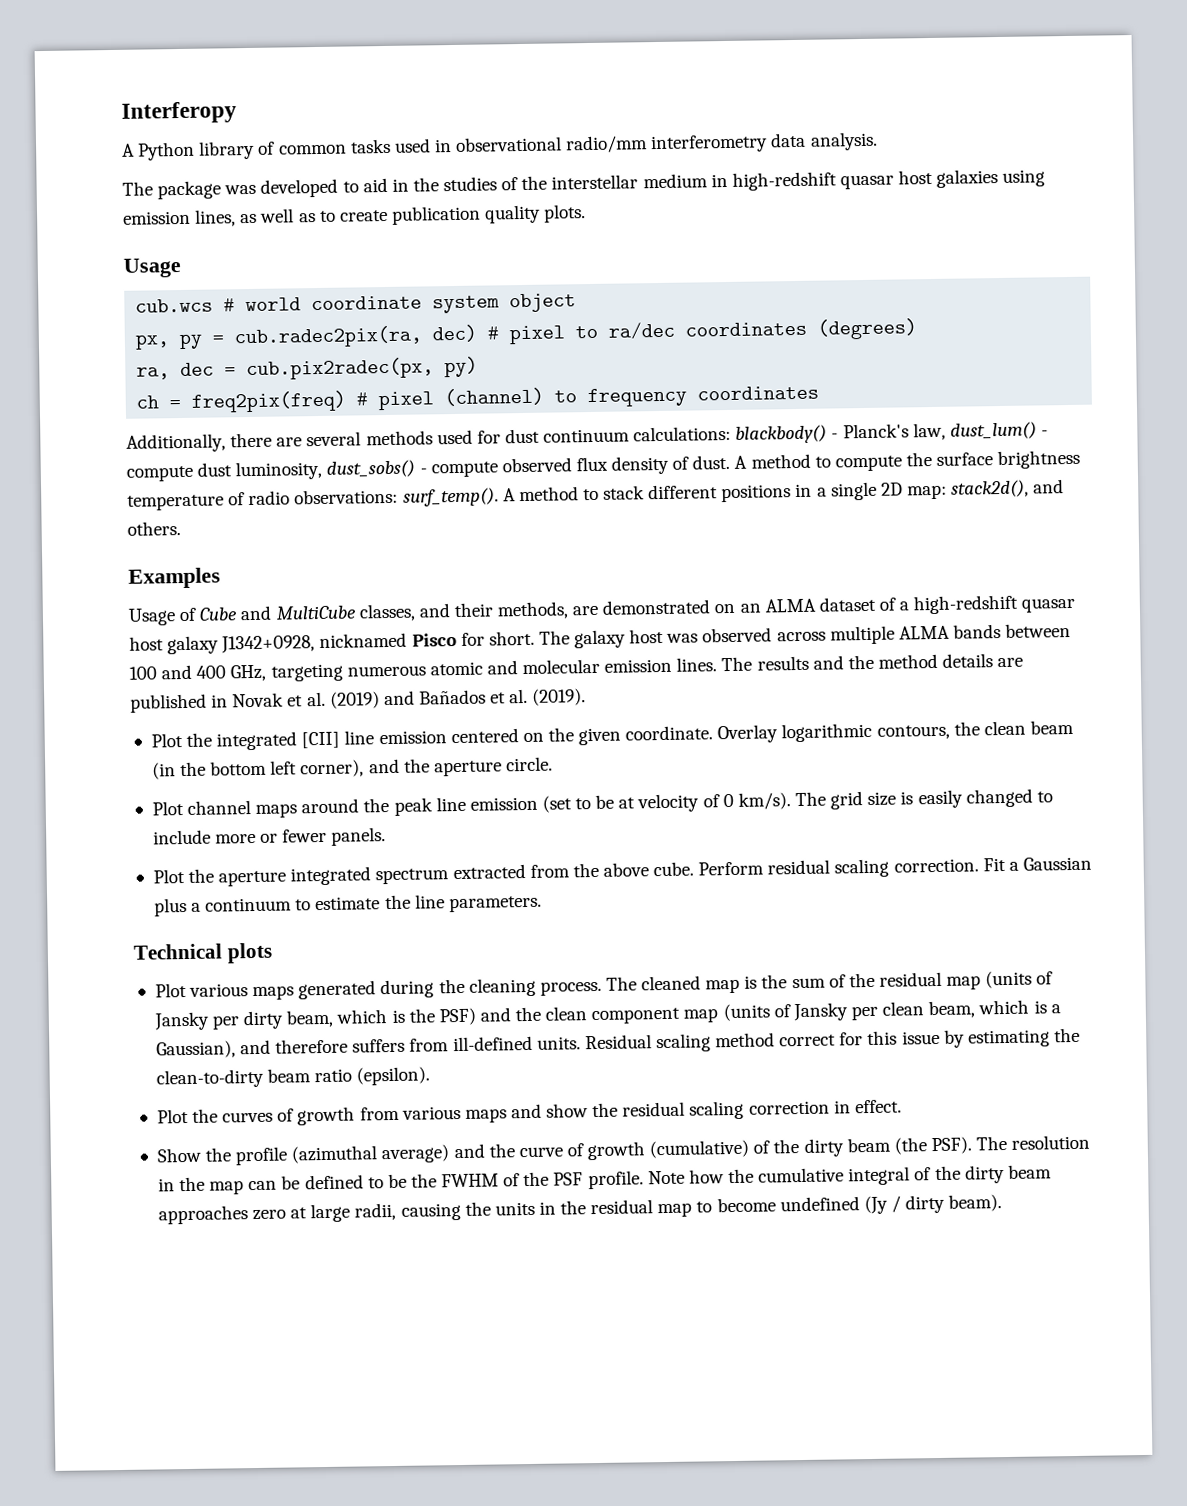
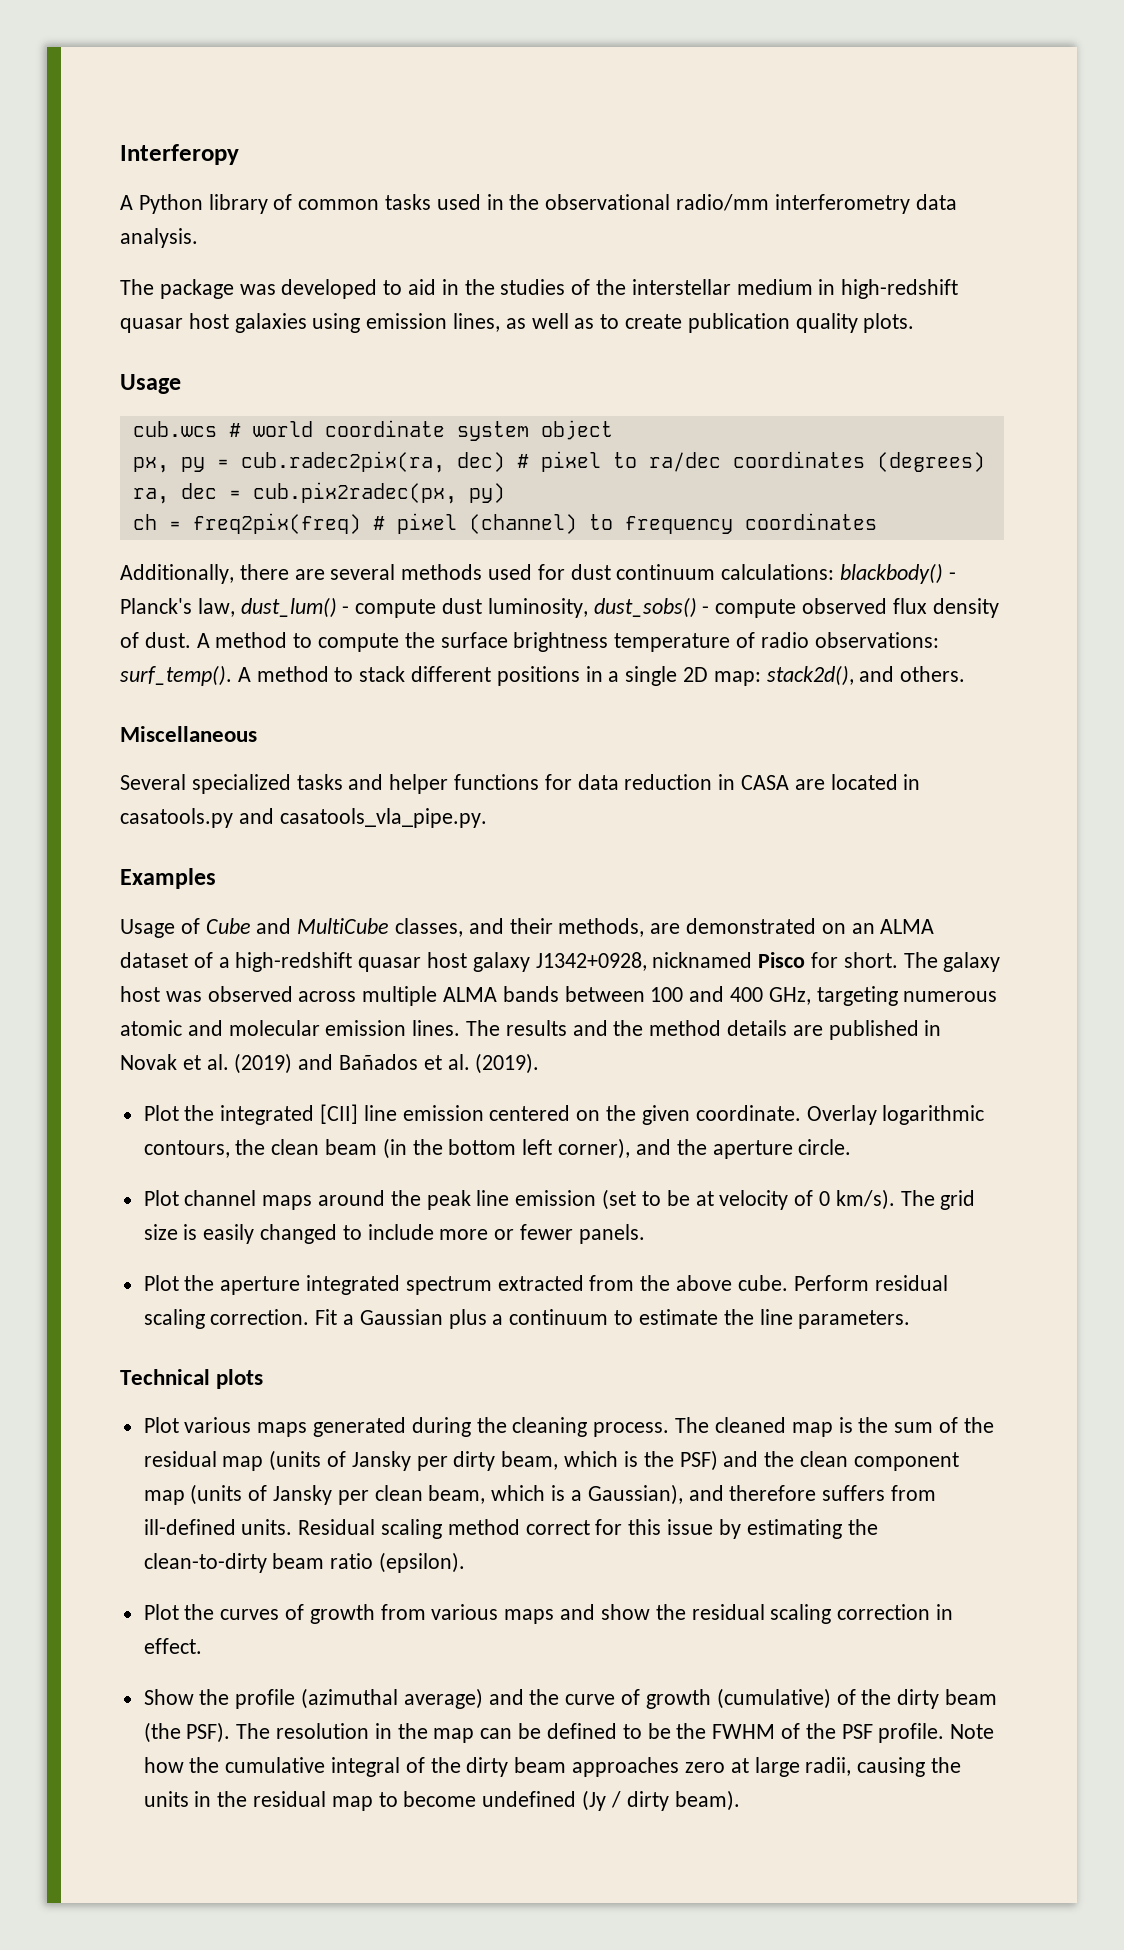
- A Python library of common tasks used in observational radio/mm interferometry data analysis.
+ A Python library of common tasks used in the observational radio/mm interferometry data analysis.
+ Miscellaneous
+ Several specialized tasks and helper functions for data reduction in CASA are located in casatools.py and casatools_vla_pipe.py.

